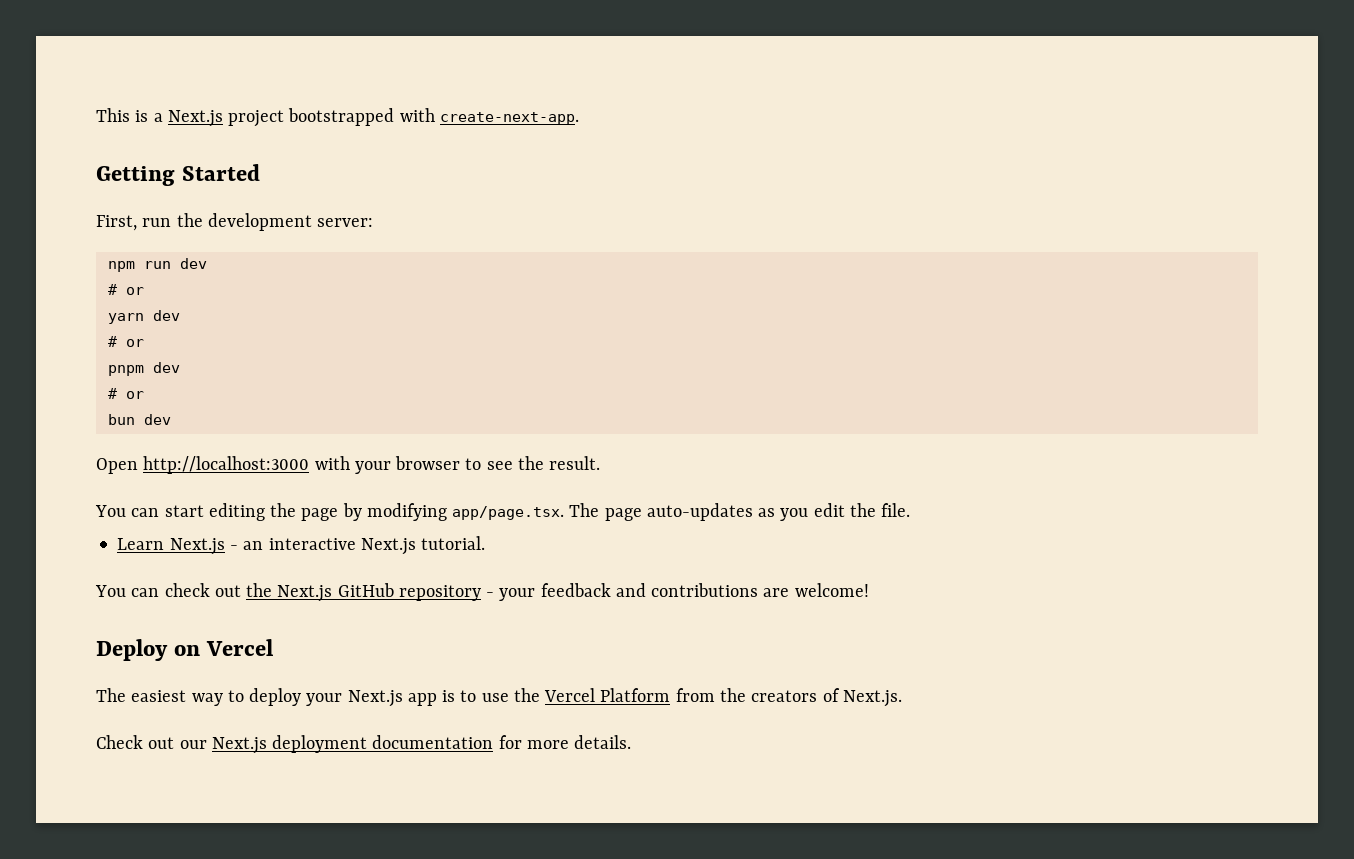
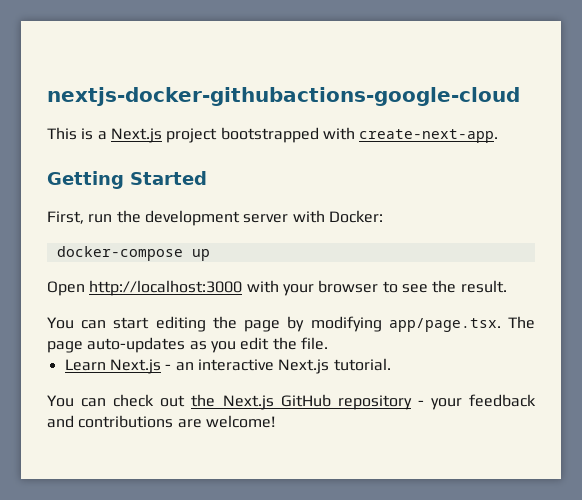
+ nextjs-docker-githubactions-google-cloud
- First, run the development server:
- npm run dev
- # or
- yarn dev
- # or
- pnpm dev
- # or
- bun dev
+ First, run the development server with Docker:
+ docker-compose up
- Deploy on Vercel
- The easiest way to deploy your Next.js app is to use the Vercel Platform from the creators of Next.js.
- Check out our Next.js deployment documentation for more details.

